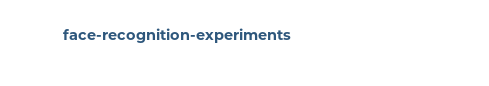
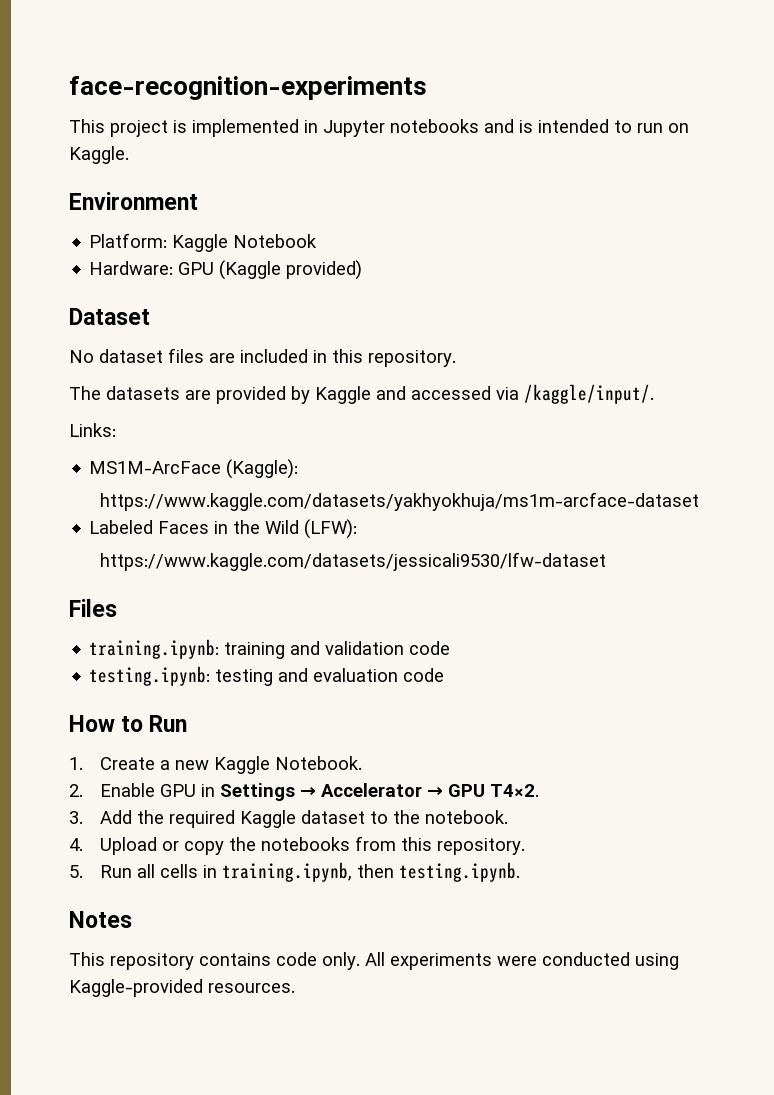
+ This project is implemented in Jupyter notebooks and is intended to run on Kaggle.
+ Environment
+ Platform: Kaggle Notebook
+ Hardware: GPU (Kaggle provided)
+ Dataset
+ No dataset files are included in this repository.
+ The datasets are provided by Kaggle and accessed via /kaggle/input/.
+ Links:
+ MS1M-ArcFace (Kaggle):
+ https://www.kaggle.com/datasets/yakhyokhuja/ms1m-arcface-dataset
+ Labeled Faces in the Wild (LFW):
+ https://www.kaggle.com/datasets/jessicali9530/lfw-dataset
+ Files
+ training.ipynb: training and validation code
+ testing.ipynb: testing and evaluation code
+ How to Run
+ 1. Create a new Kaggle Notebook.
+ 2. Enable GPU in Settings → Accelerator → GPU T4×2.
+ 3. Add the required Kaggle dataset to the notebook.
+ 4. Upload or copy the notebooks from this repository.
+ 5. Run all cells in training.ipynb, then testing.ipynb.
+ Notes
+ This repository contains code only. All experiments were conducted using Kaggle-provided resources.

